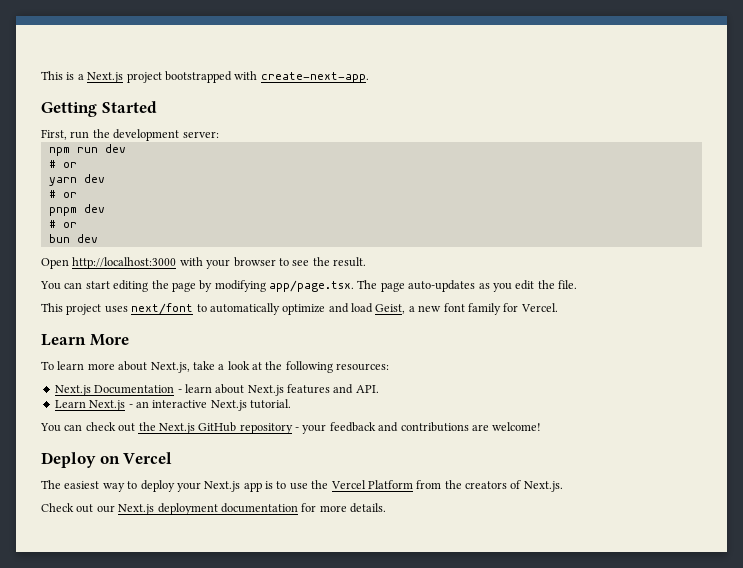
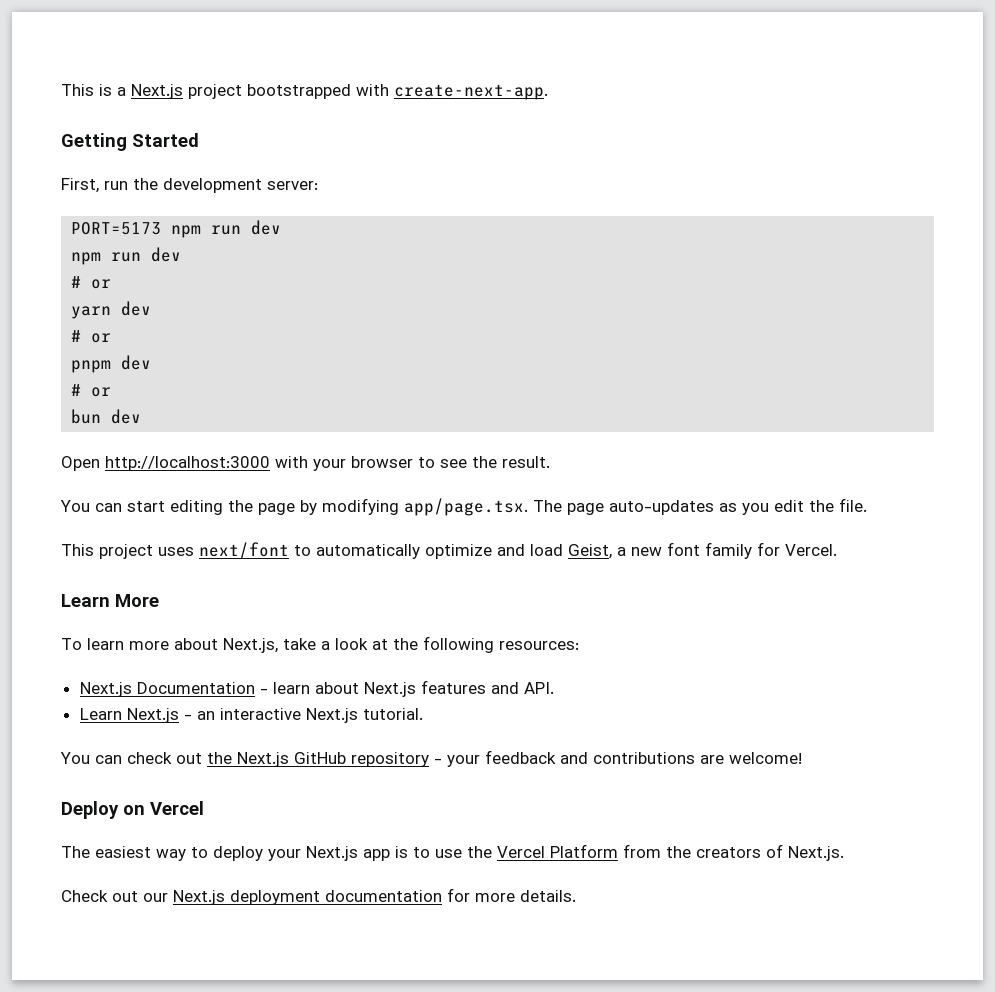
+ PORT=5173 npm run dev

